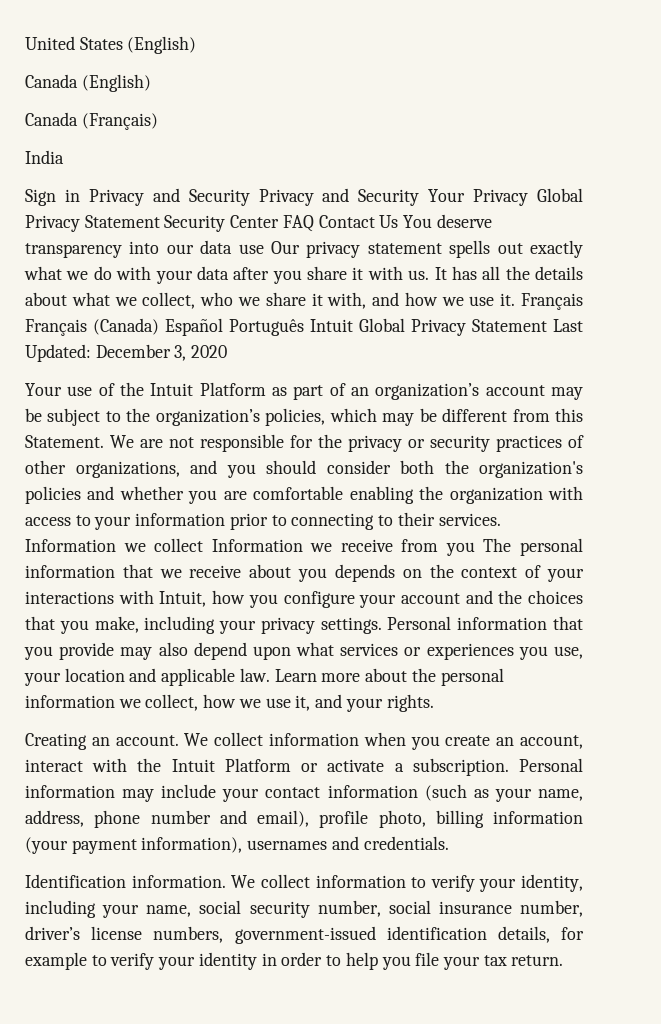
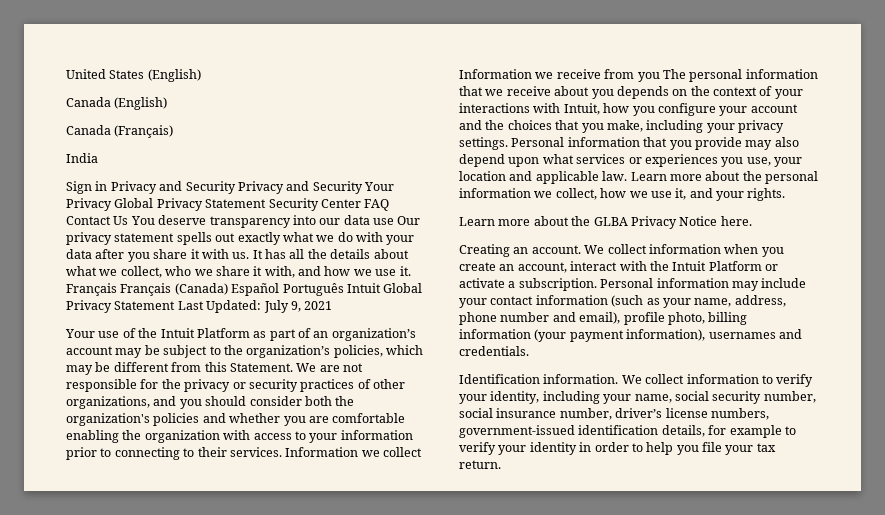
- Français Français (Canada) Español Português Intuit Global Privacy Statement Last Updated: December 3, 2020
+ Français Français (Canada) Español Português Intuit Global Privacy Statement Last Updated: July 9, 2021
+ Learn more about the GLBA Privacy Notice here.

